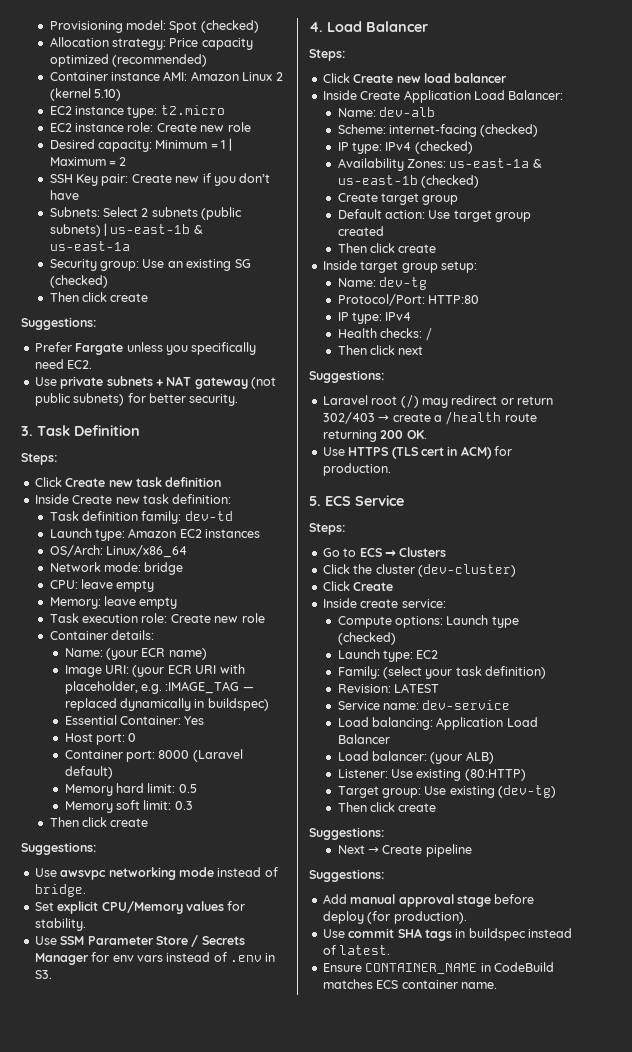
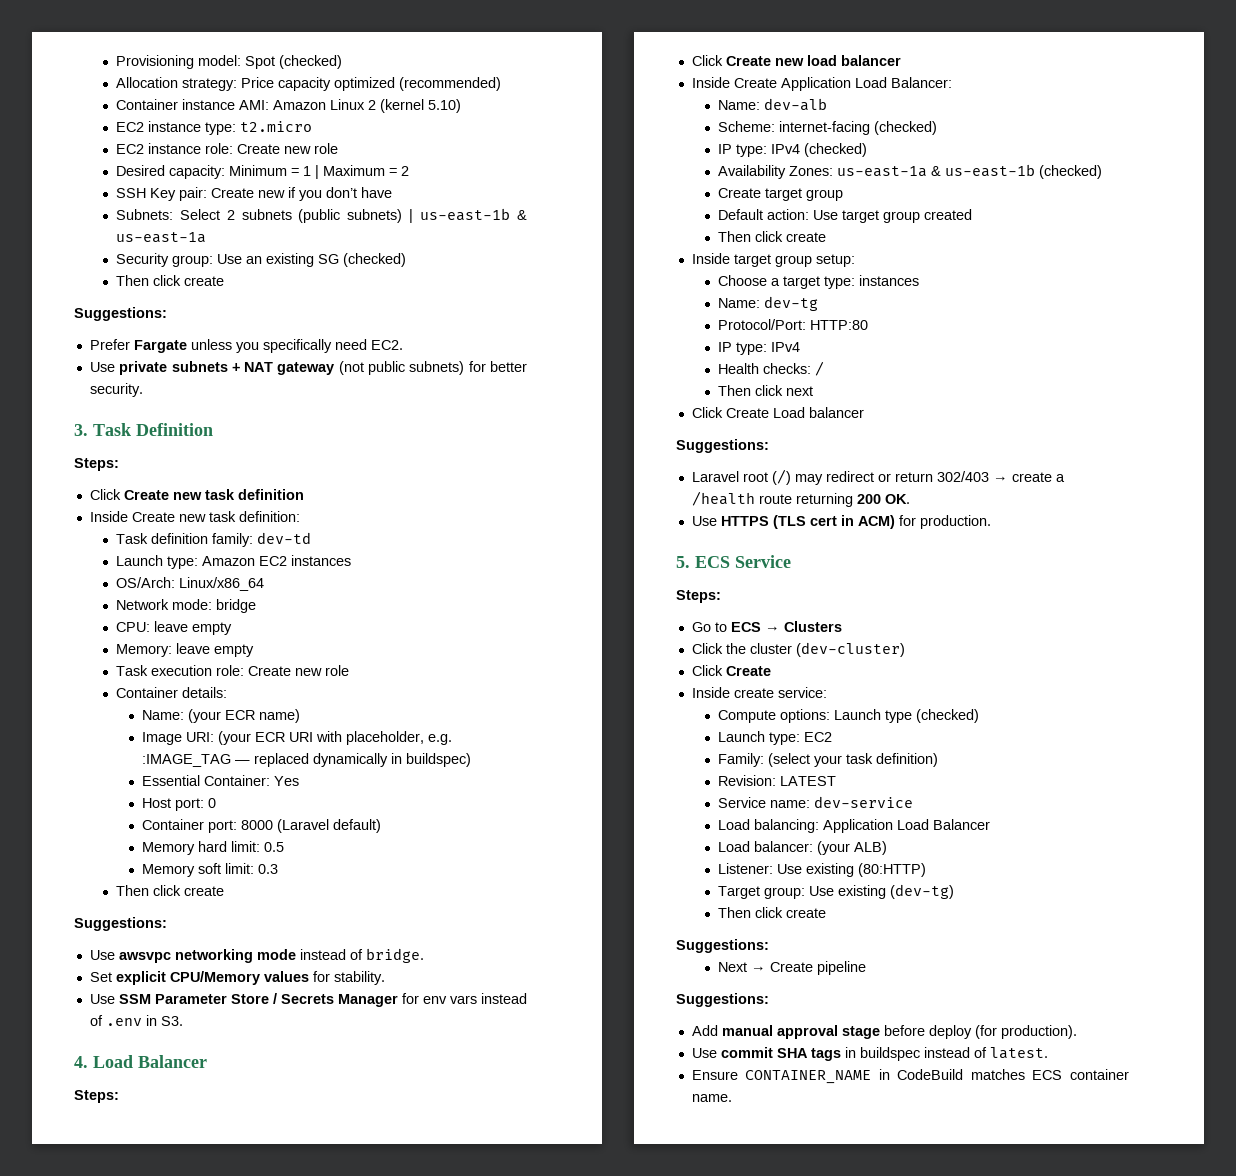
+ Choose a target type: instances
+ Click Create Load balancer

